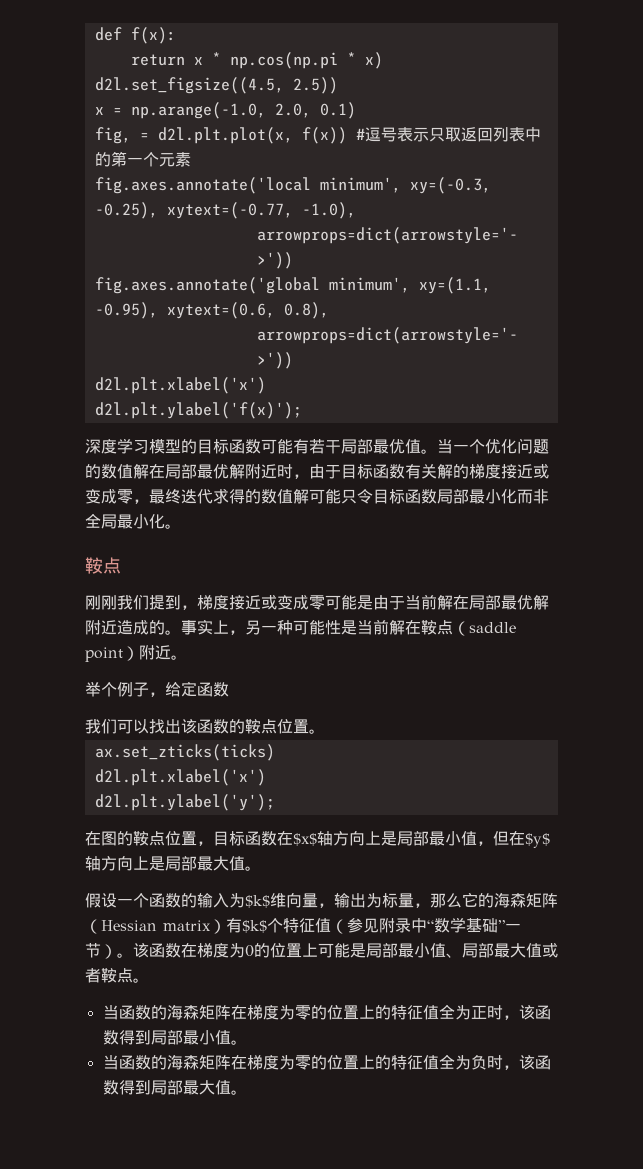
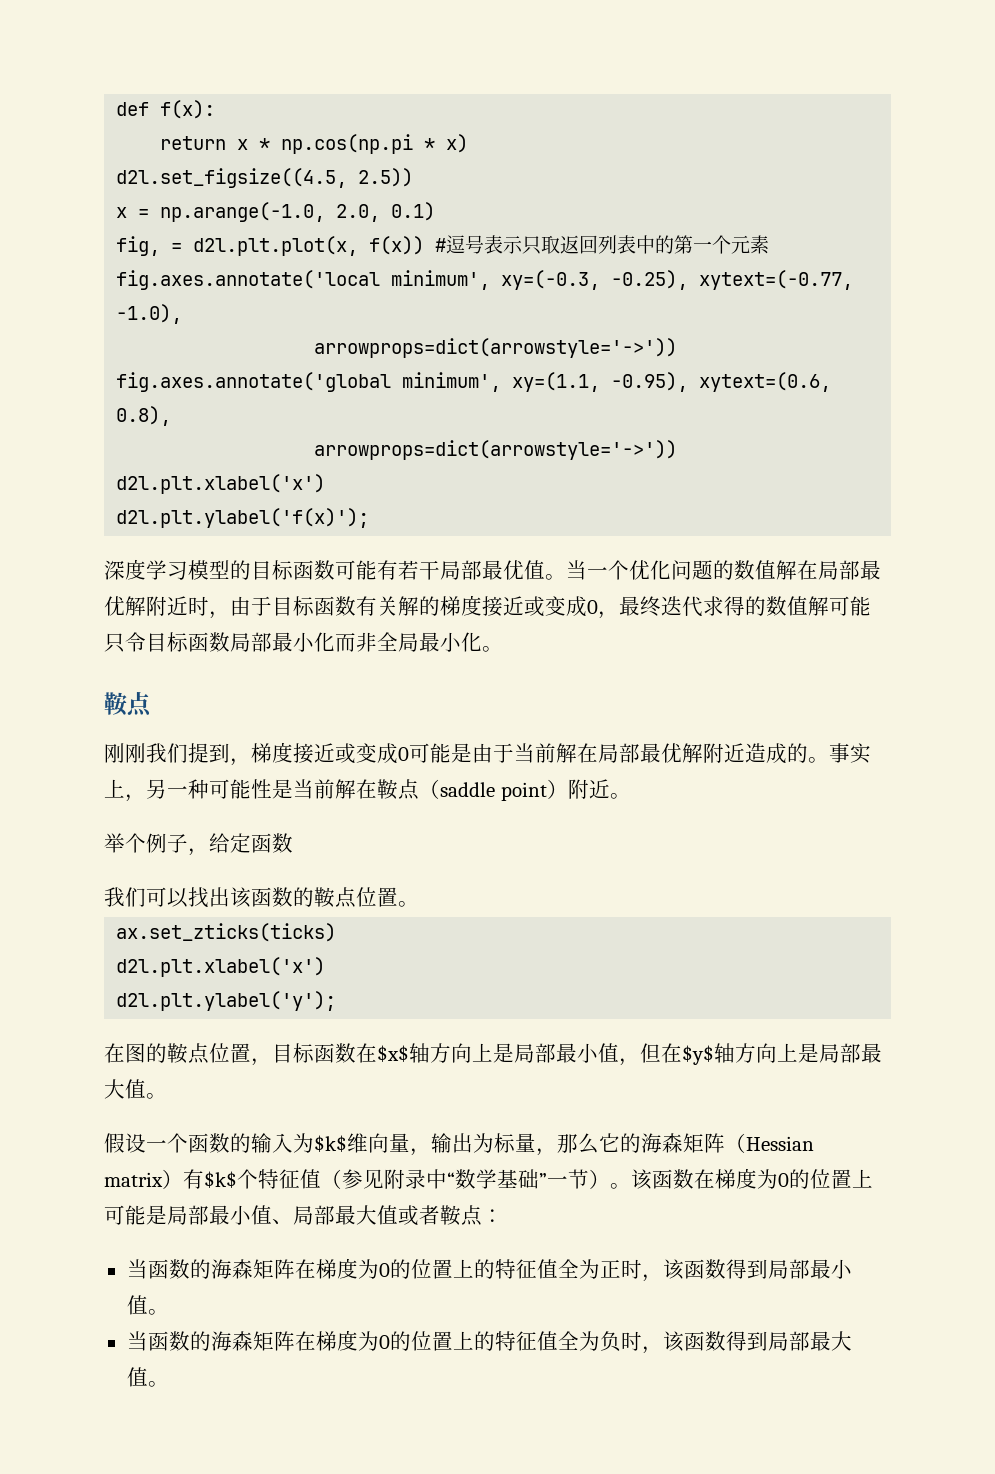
- 当一个优化问题的数值解在局部最优解附近时，由于目标函数有关解的梯度接近或变成零，最终迭代求得的数值解可能只令目标函数局部最小化而非全局最小化。
+ 当一个优化问题的数值解在局部最优解附近时，由于目标函数有关解的梯度接近或变成0，最终迭代求得的数值解可能只令目标函数局部最小化而非全局最小化。
- 刚刚我们提到，梯度接近或变成零可能是由于当前解在局部最优解附近造成的。
+ 刚刚我们提到，梯度接近或变成0可能是由于当前解在局部最优解附近造成的。
- 该函数在梯度为0的位置上可能是局部最小值、局部最大值或者鞍点。
- 当函数的海森矩阵在梯度为零的位置上的特征值全为正时，该函数得到局部最小值。
+ 该函数在梯度为0的位置上可能是局部最小值、局部最大值或者鞍点：
+ 当函数的海森矩阵在梯度为0的位置上的特征值全为正时，该函数得到局部最小值。
- 当函数的海森矩阵在梯度为零的位置上的特征值全为负时，该函数得到局部最大值。
+ 当函数的海森矩阵在梯度为0的位置上的特征值全为负时，该函数得到局部最大值。

